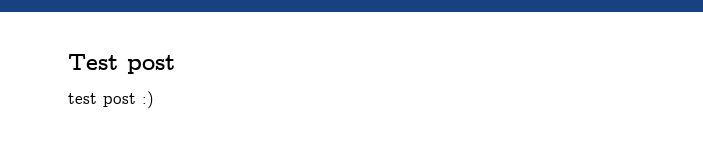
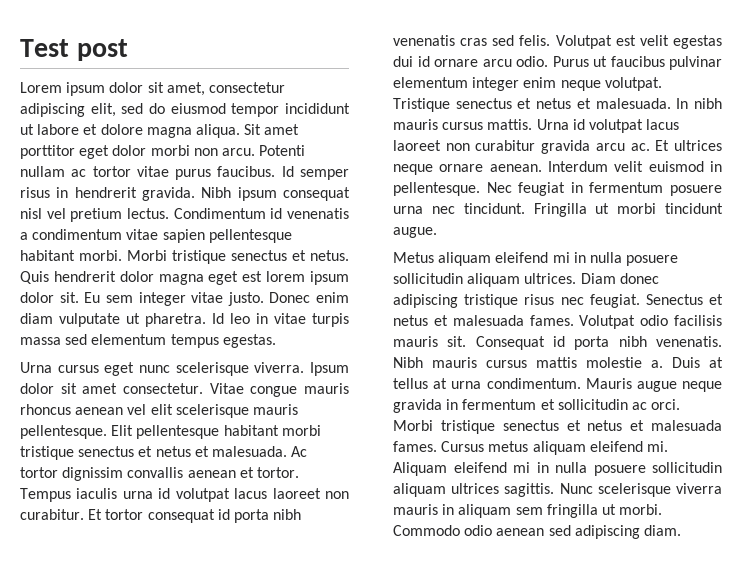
- test post :)
+ Lorem ipsum dolor sit amet, consectetur adipiscing elit, sed do eiusmod tempor incididunt ut labore et dolore magna aliqua. Sit amet porttitor eget dolor morbi non arcu. Potenti nullam ac tortor vitae purus faucibus. Id semper risus in hendrerit gravida. Nibh ipsum consequat nisl vel pretium lectus. Condimentum id venenatis a condimentum vitae sapien pellentesque habitant morbi. Morbi tristique senectus et netus. Quis hendrerit dolor magna eget est lorem ipsum dolor sit. Eu sem integer vitae justo. Donec enim diam vulputate ut pharetra. Id leo in vitae turpis massa sed elementum tempus egestas.
+ Urna cursus eget nunc scelerisque viverra. Ipsum dolor sit amet consectetur. Vitae congue mauris rhoncus aenean vel elit scelerisque mauris pellentesque. Elit pellentesque habitant morbi tristique senectus et netus et malesuada. Ac tortor dignissim convallis aenean et tortor. Tempus iaculis urna id volutpat lacus laoreet non curabitur. Et tortor consequat id porta nibh venenatis cras sed felis. Volutpat est velit egestas dui id ornare arcu odio. Purus ut faucibus pulvinar elementum integer enim neque volutpat. Tristique senectus et netus et malesuada. In nibh mauris cursus mattis. Urna id volutpat lacus laoreet non curabitur gravida arcu ac. Et ultrices neque ornare aenean. Interdum velit euismod in pellentesque. Nec feugiat in fermentum posuere urna nec tincidunt. Fringilla ut morbi tincidunt augue.
+ Metus aliquam eleifend mi in nulla posuere sollicitudin aliquam ultrices. Diam donec adipiscing tristique risus nec feugiat. Senectus et netus et malesuada fames. Volutpat odio facilisis mauris sit. Consequat id porta nibh venenatis. Nibh mauris cursus mattis molestie a. Duis at tellus at urna condimentum. Mauris augue neque gravida in fermentum et sollicitudin ac orci. Morbi tristique senectus et netus et malesuada fames. Cursus metus aliquam eleifend mi. Aliquam eleifend mi in nulla posuere sollicitudin aliquam ultrices sagittis. Nunc scelerisque viverra mauris in aliquam sem fringilla ut morbi. Commodo odio aenean sed adipiscing diam.

